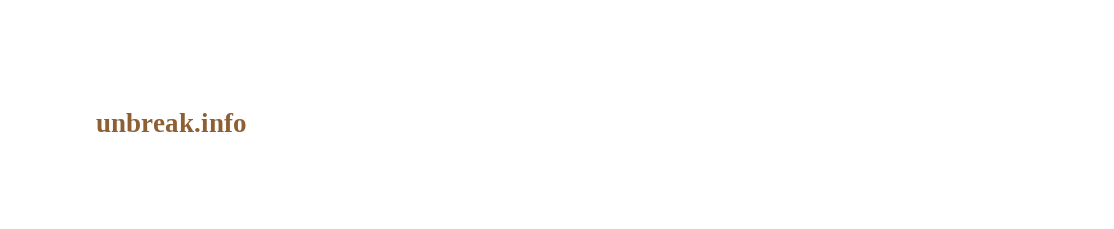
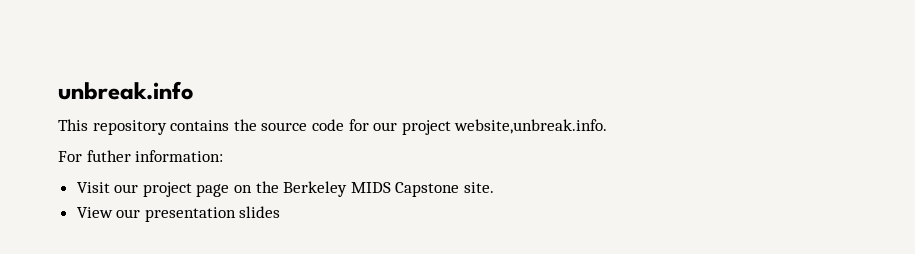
+ This repository contains the source code for our project website,unbreak.info.
+ For futher information:
+ Visit our project page on the Berkeley MIDS Capstone site.
+ View our presentation slides

